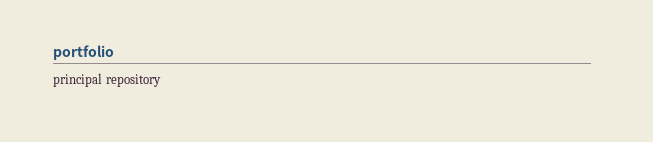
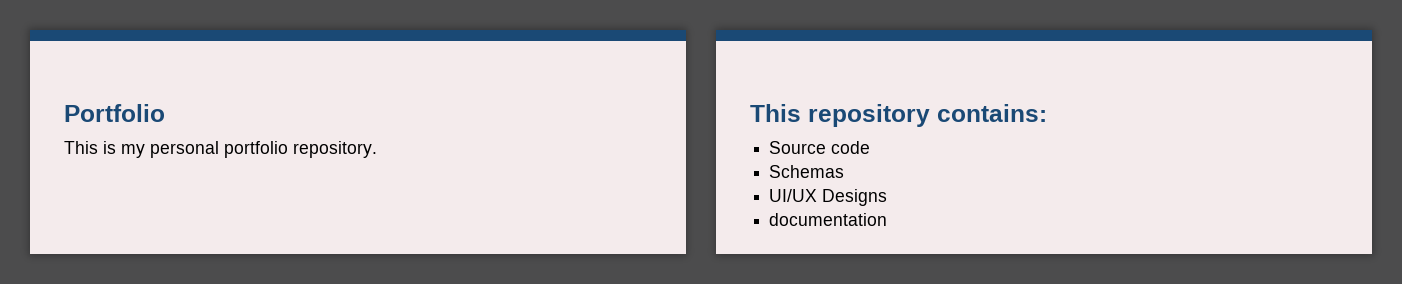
- portfolio
- principal repository
+ Portfolio
+ This is my personal portfolio repository.
+ This repository contains:
+ Source code
+ Schemas
+ UI/UX Designs
+ documentation

